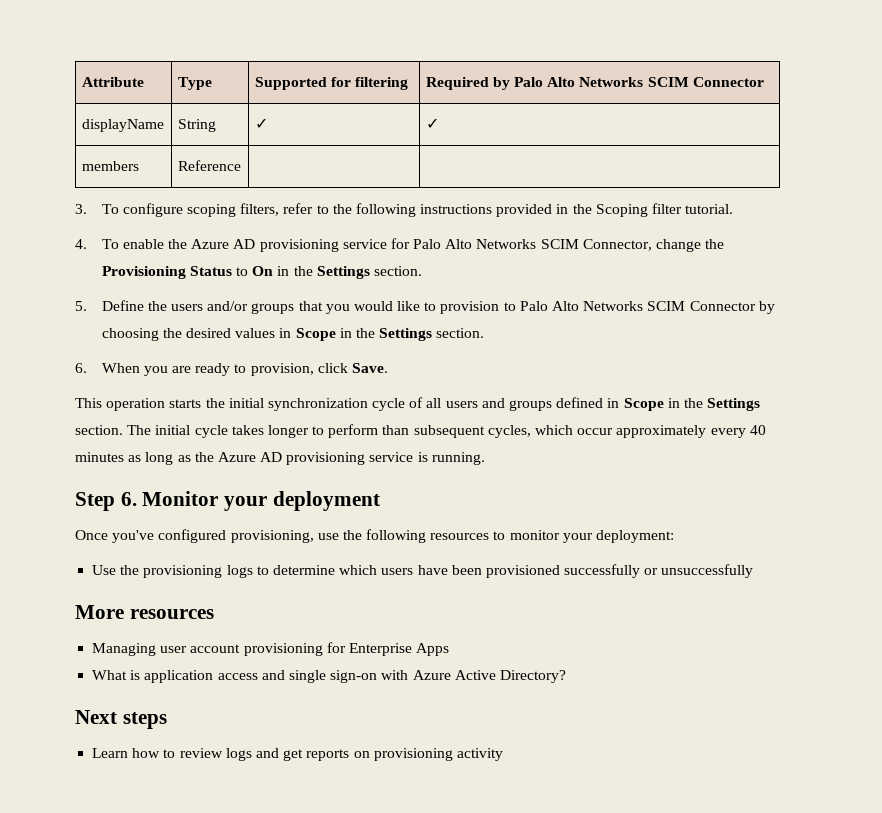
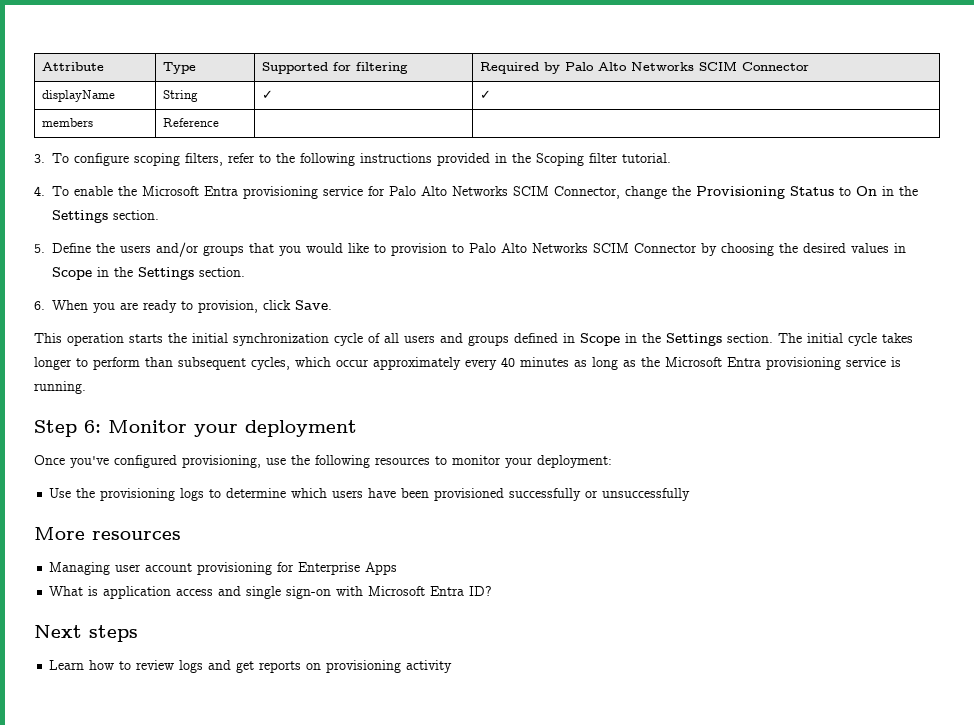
- 4. To enable the Azure AD provisioning service for Palo Alto Networks SCIM Connector, change the Provisioning Status to On in the Settings section.
+ 4. To enable the Microsoft Entra provisioning service for Palo Alto Networks SCIM Connector, change the Provisioning Status to On in the Settings section.
- The initial cycle takes longer to perform than subsequent cycles, which occur approximately every 40 minutes as long as the Azure AD provisioning service is running.
+ The initial cycle takes longer to perform than subsequent cycles, which occur approximately every 40 minutes as long as the Microsoft Entra provisioning service is running.
- Step 6. Monitor your deployment
+ Step 6: Monitor your deployment
- What is application access and single sign-on with Azure Active Directory?
+ What is application access and single sign-on with Microsoft Entra ID?

